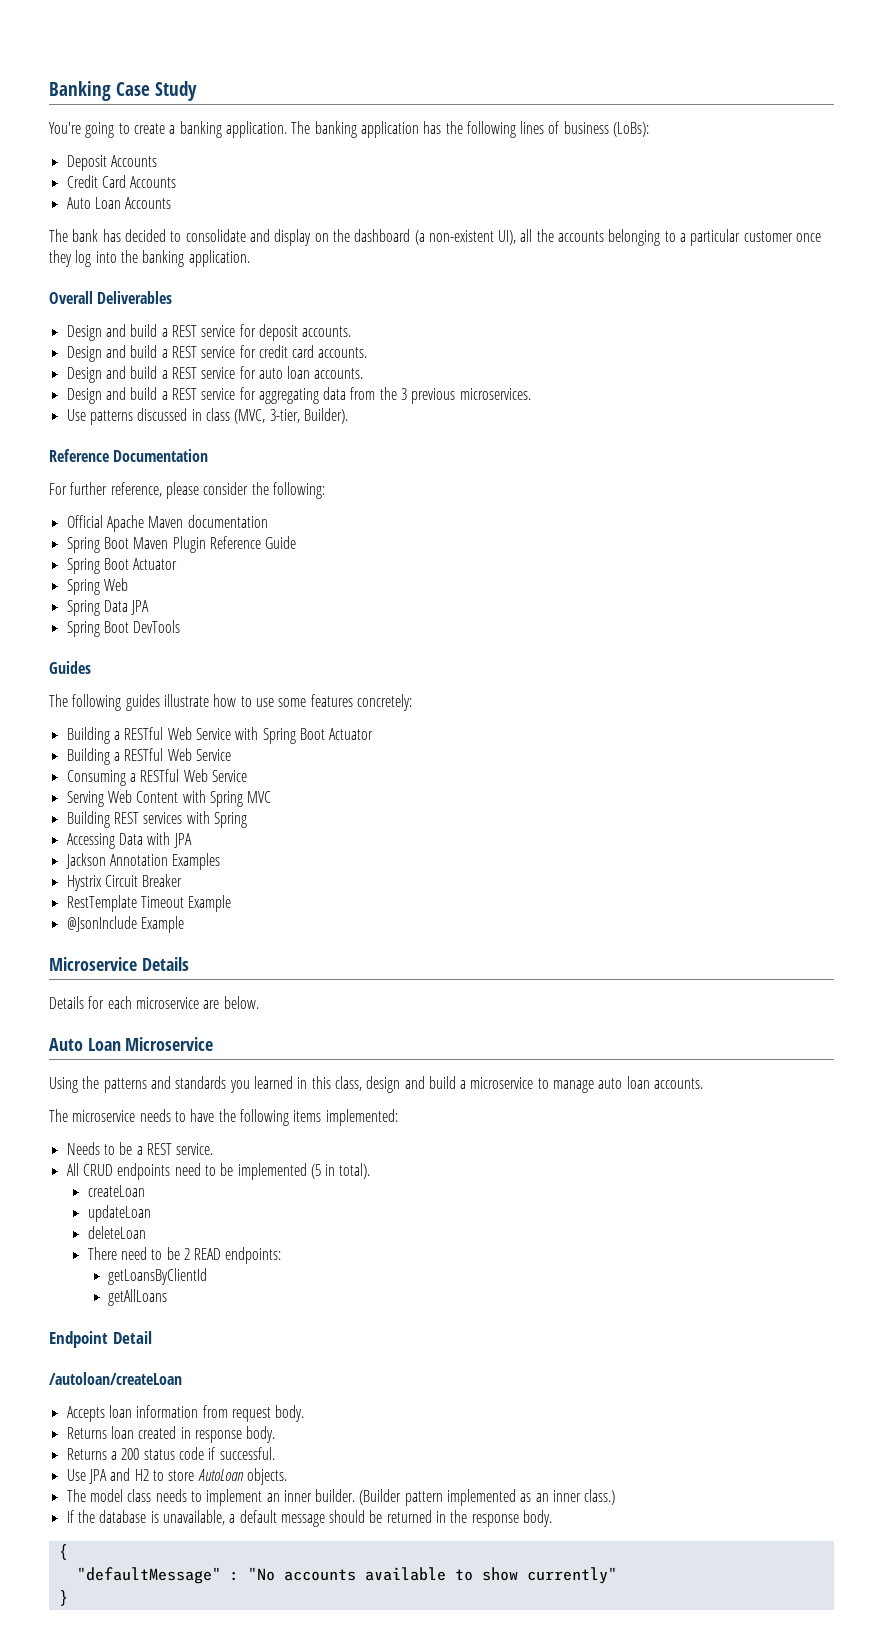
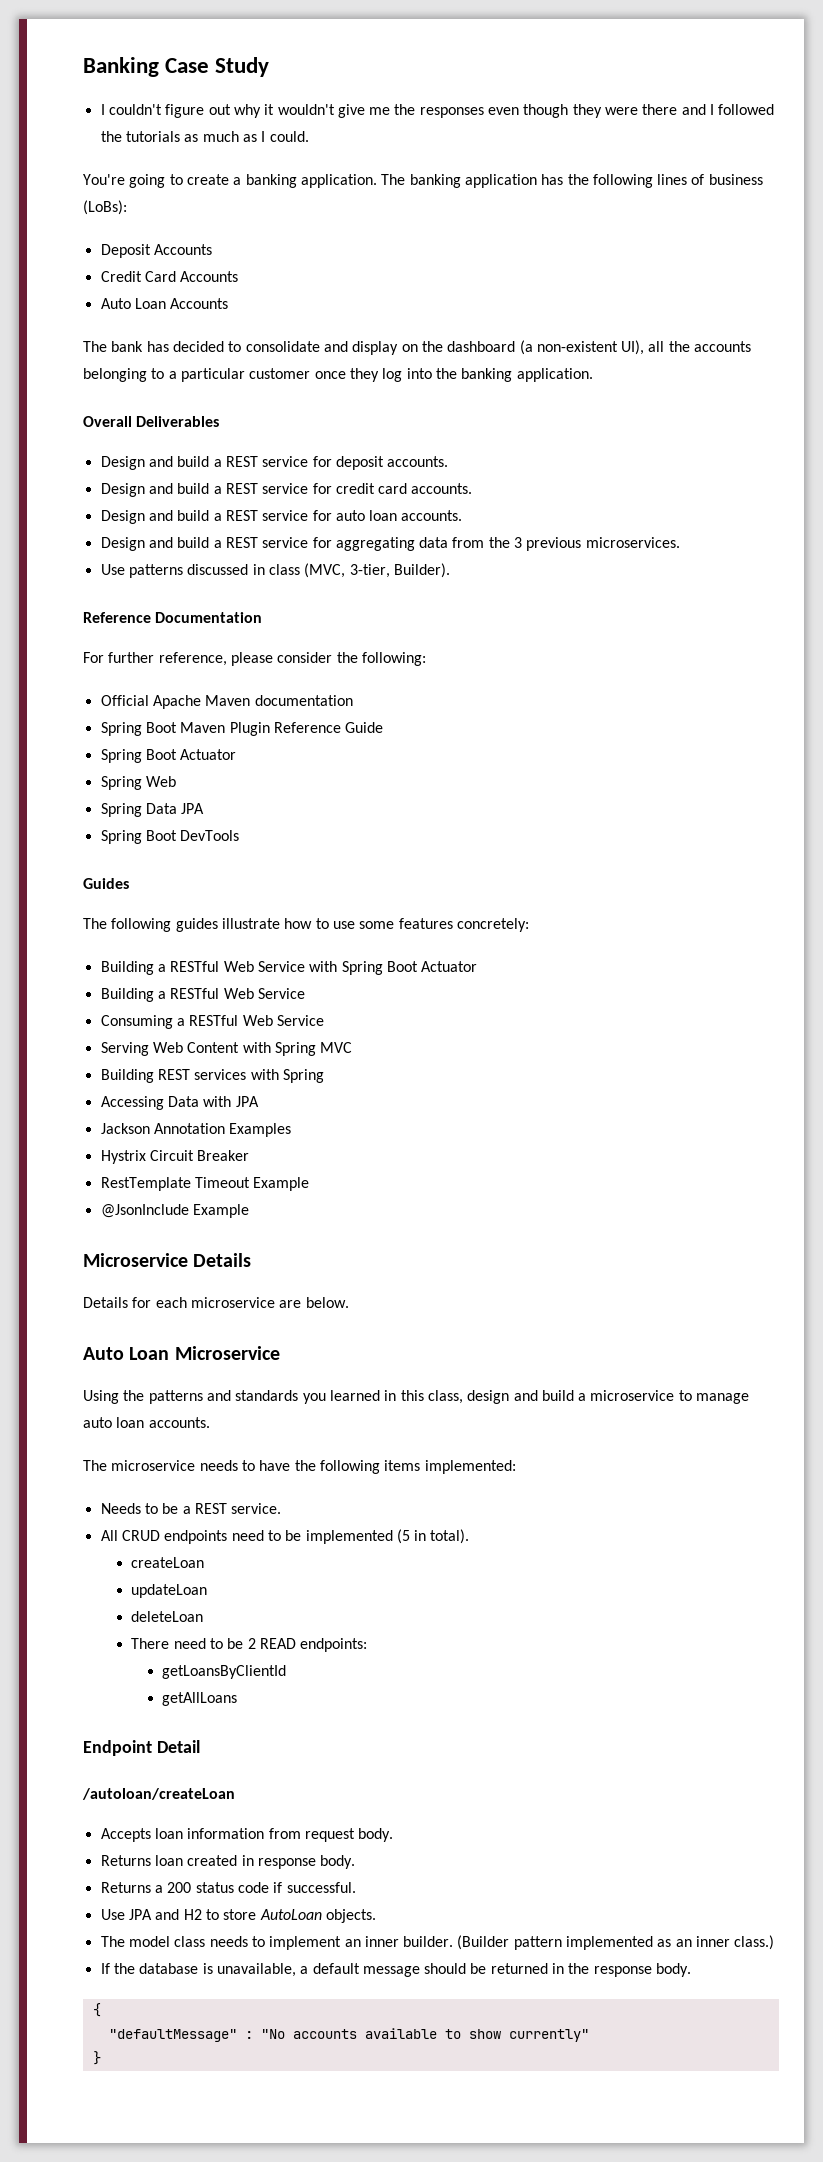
+ I couldn't figure out why it wouldn't give me the responses even though they were there and I followed the tutorials as much as I could.

